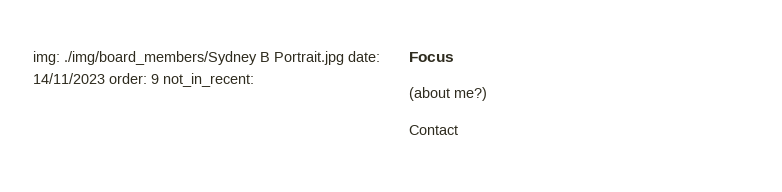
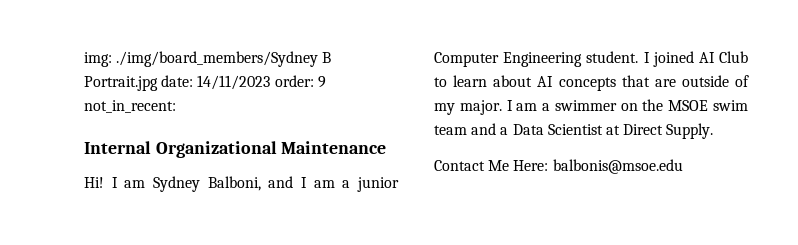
- Focus
- (about me?)
- Contact
+ Internal Organizational Maintenance
+ Hi! I am Sydney Balboni, and I am a junior Computer Engineering student. I joined AI Club to learn about AI concepts that are outside of my major. I am a swimmer on the MSOE swim team and a Data Scientist at Direct Supply.
+ Contact Me Here: balbonis@msoe.edu

